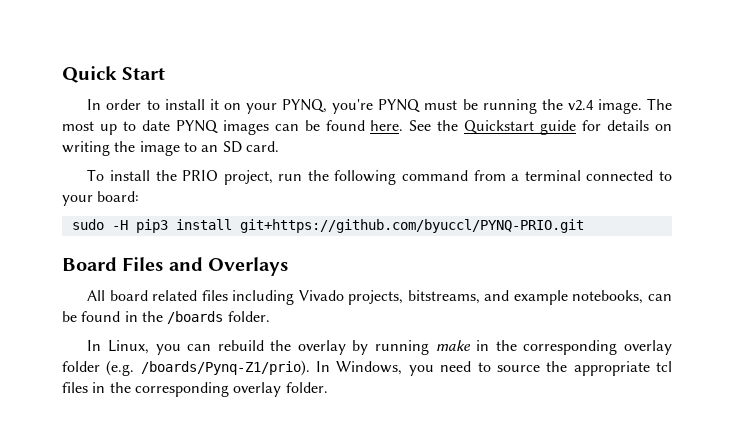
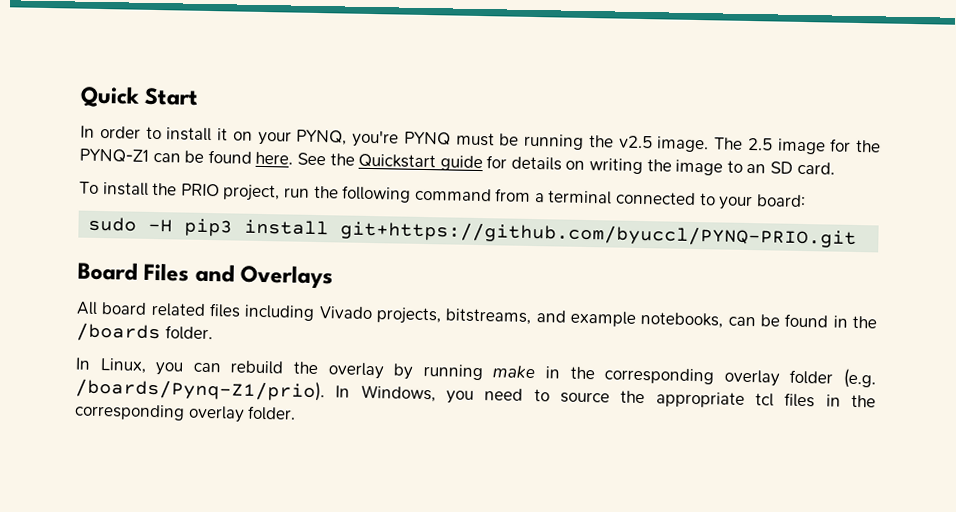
- In order to install it on your PYNQ, you're PYNQ must be running the v2.4 image.
+ In order to install it on your PYNQ, you're PYNQ must be running the v2.5 image.
- The most up to date PYNQ images can be found here.
+ The 2.5 image for the PYNQ-Z1 can be found here.

